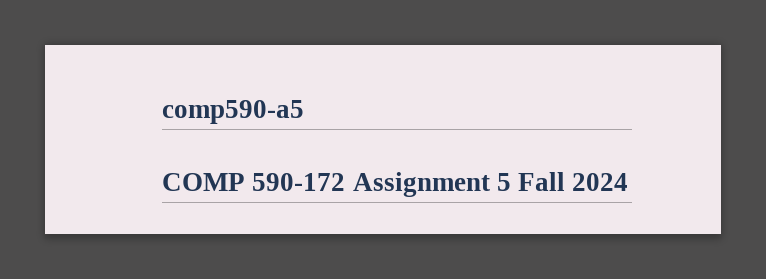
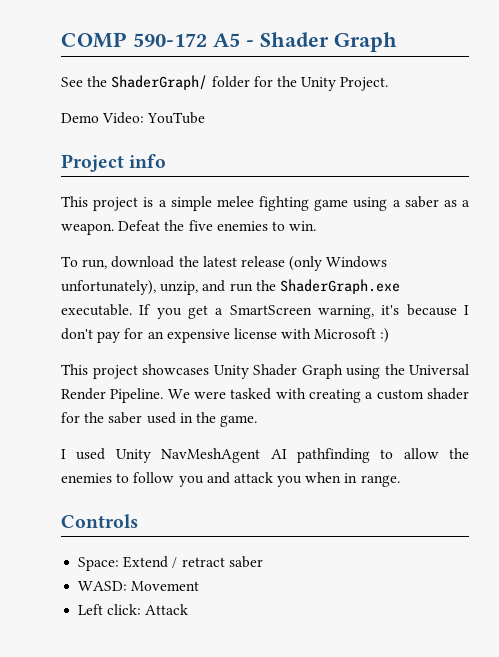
- comp590-a5
- COMP 590-172 Assignment 5 Fall 2024
+ COMP 590-172 A5 - Shader Graph
+ See the ShaderGraph/ folder for the Unity Project.
+ Demo Video: YouTube
+ Project info
+ This project is a simple melee fighting game using a saber as a weapon. Defeat the five enemies to win.
+ To run, download the latest release (only Windows unfortunately), unzip, and run the ShaderGraph.exe executable. If you get a SmartScreen warning, it's because I don't pay for an expensive license with Microsoft :)
+ This project showcases Unity Shader Graph using the Universal Render Pipeline. We were tasked with creating a custom shader for the saber used in the game.
+ I used Unity NavMeshAgent AI pathfinding to allow the enemies to follow you and attack you when in range.
+ Controls
+ Space: Extend / retract saber
+ WASD: Movement
+ Left click: Attack

